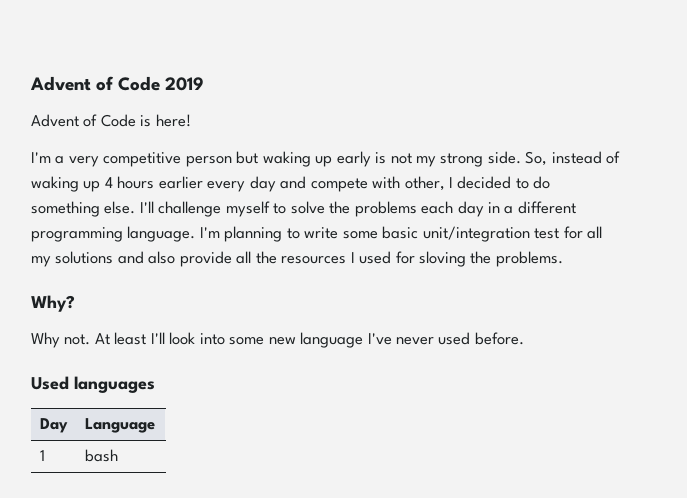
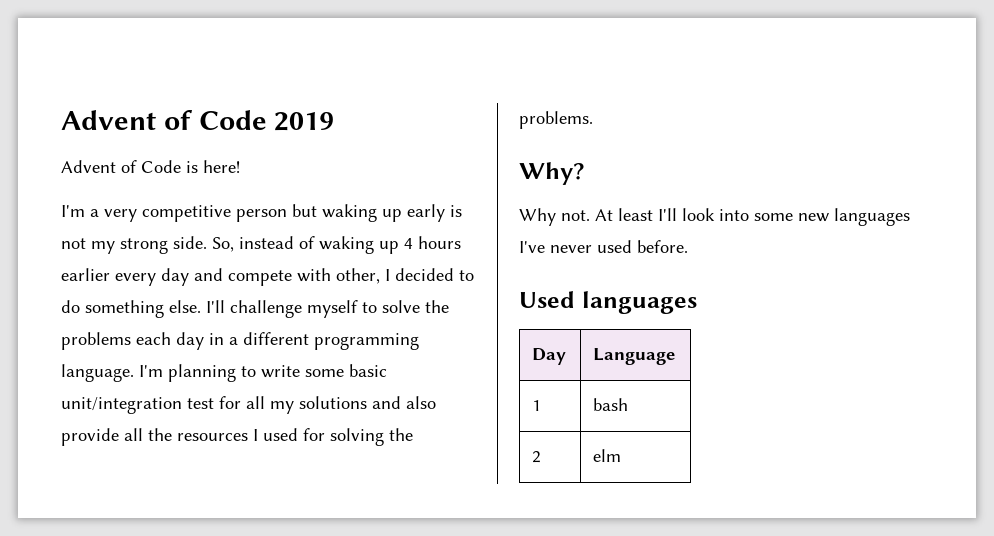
- I'm planning to write some basic unit/integration test for all my solutions and also provide all the resources I used for sloving the problems.
+ I'm planning to write some basic unit/integration test for all my solutions and also provide all the resources I used for solving the problems.
- At least I'll look into some new language I've never used before.
+ At least I'll look into some new languages I've never used before.
+ 2 | elm

